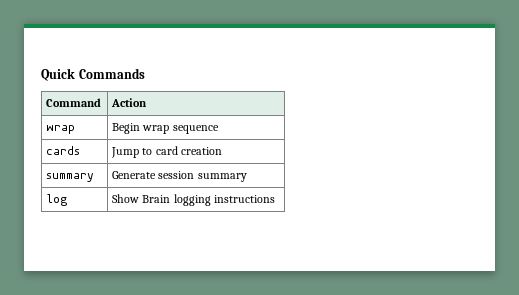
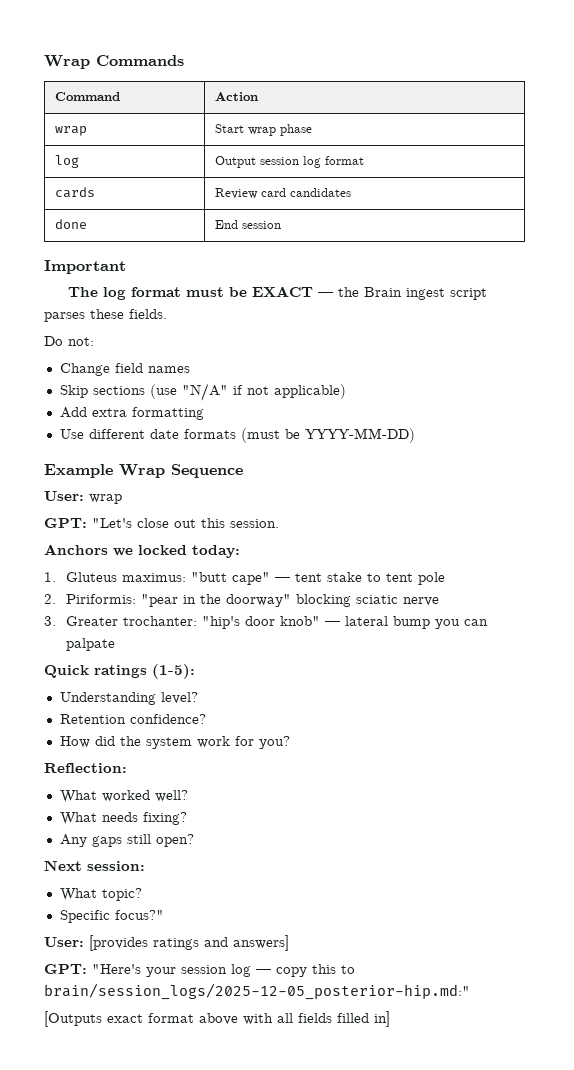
- Quick Commands
+ Wrap Commands
- wrap | Begin wrap sequence
- cards | Jump to card creation
- summary | Generate session summary
- log | Show Brain logging instructions
+ wrap | Start wrap phase
+ log | Output session log format
+ cards | Review card candidates
+ done | End session
+ Important
+ The log format must be EXACT — the Brain ingest script parses these fields.
+ Do not:
+ Change field names
+ Skip sections (use "N/A" if not applicable)
+ Add extra formatting
+ Use different date formats (must be YYYY-MM-DD)
+ Example Wrap Sequence
+ User: wrap
+ GPT: "Let's close out this session.
+ Anchors we locked today:
+ 1. Gluteus maximus: "butt cape" — tent stake to tent pole
+ 2. Piriformis: "pear in the doorway" blocking sciatic nerve
+ 3. Greater trochanter: "hip's door knob" — lateral bump you can palpate
+ Quick ratings (1-5):
+ Understanding level?
+ Retention confidence?
+ How did the system work for you?
+ Reflection:
+ What worked well?
+ What needs fixing?
+ Any gaps still open?
+ Next session:
+ What topic?
+ Specific focus?"
+ User: [provides ratings and answers]
+ GPT: "Here's your session log — copy this to brain/session_logs/2025-12-05_posterior-hip.md:"
+ [Outputs exact format above with all fields filled in]

